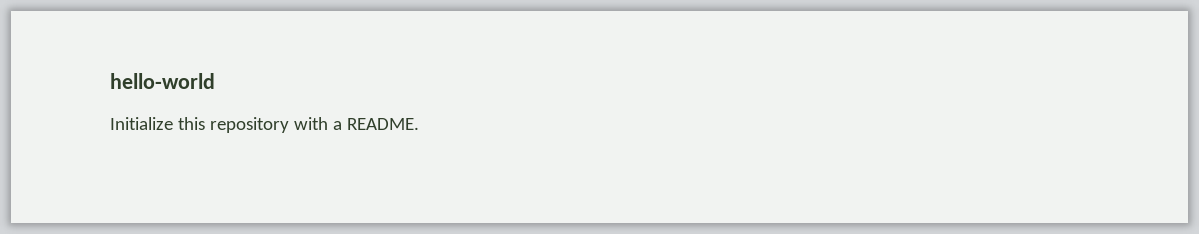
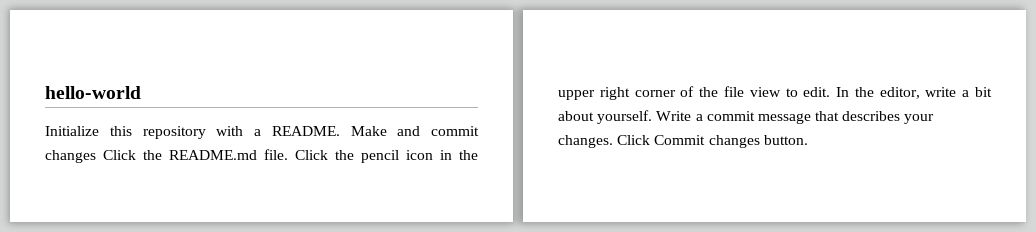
+ Make and commit changes Click the README.md file. Click the pencil icon in the upper right corner of the file view to edit. In the editor, write a bit about yourself. Write a commit message that describes your changes. Click Commit changes button.

